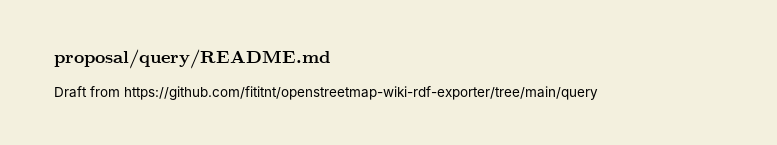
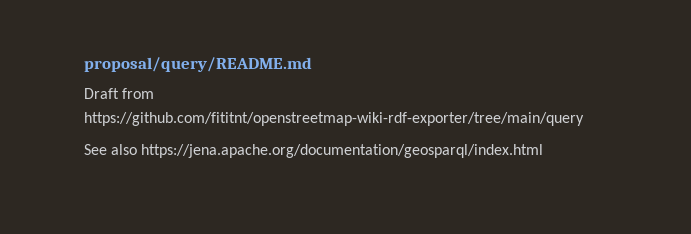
+ See also https://jena.apache.org/documentation/geosparql/index.html

